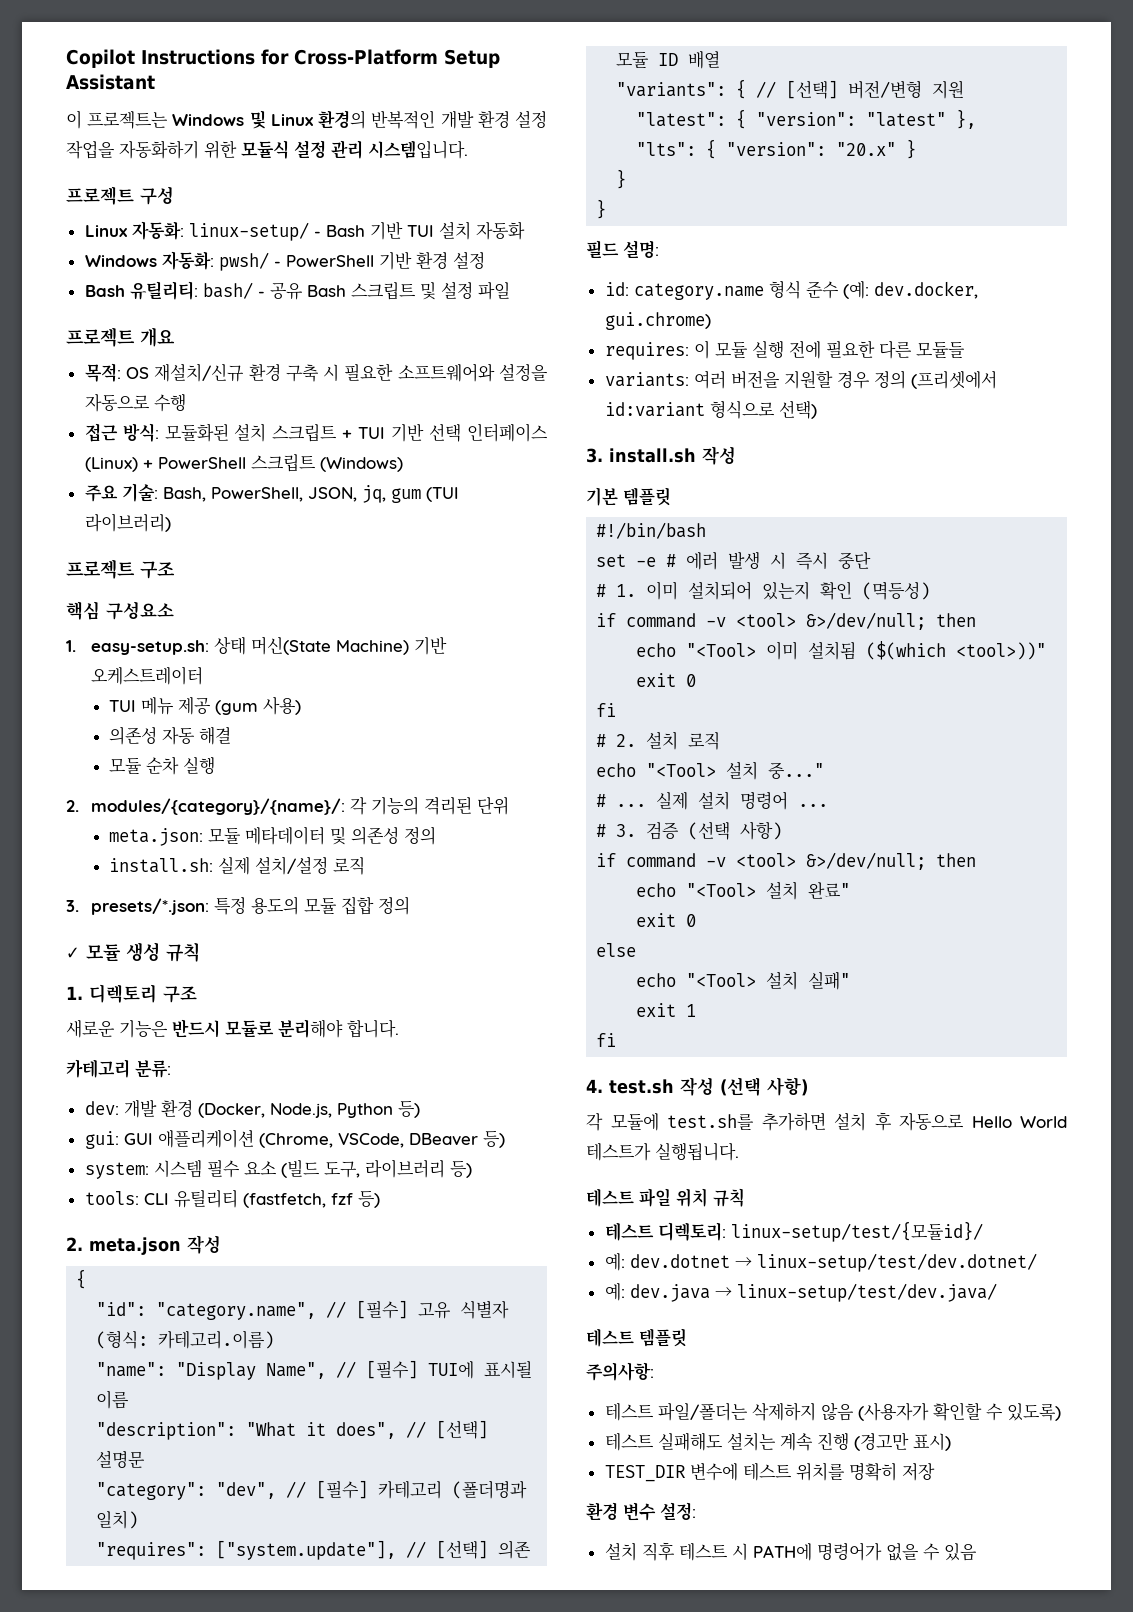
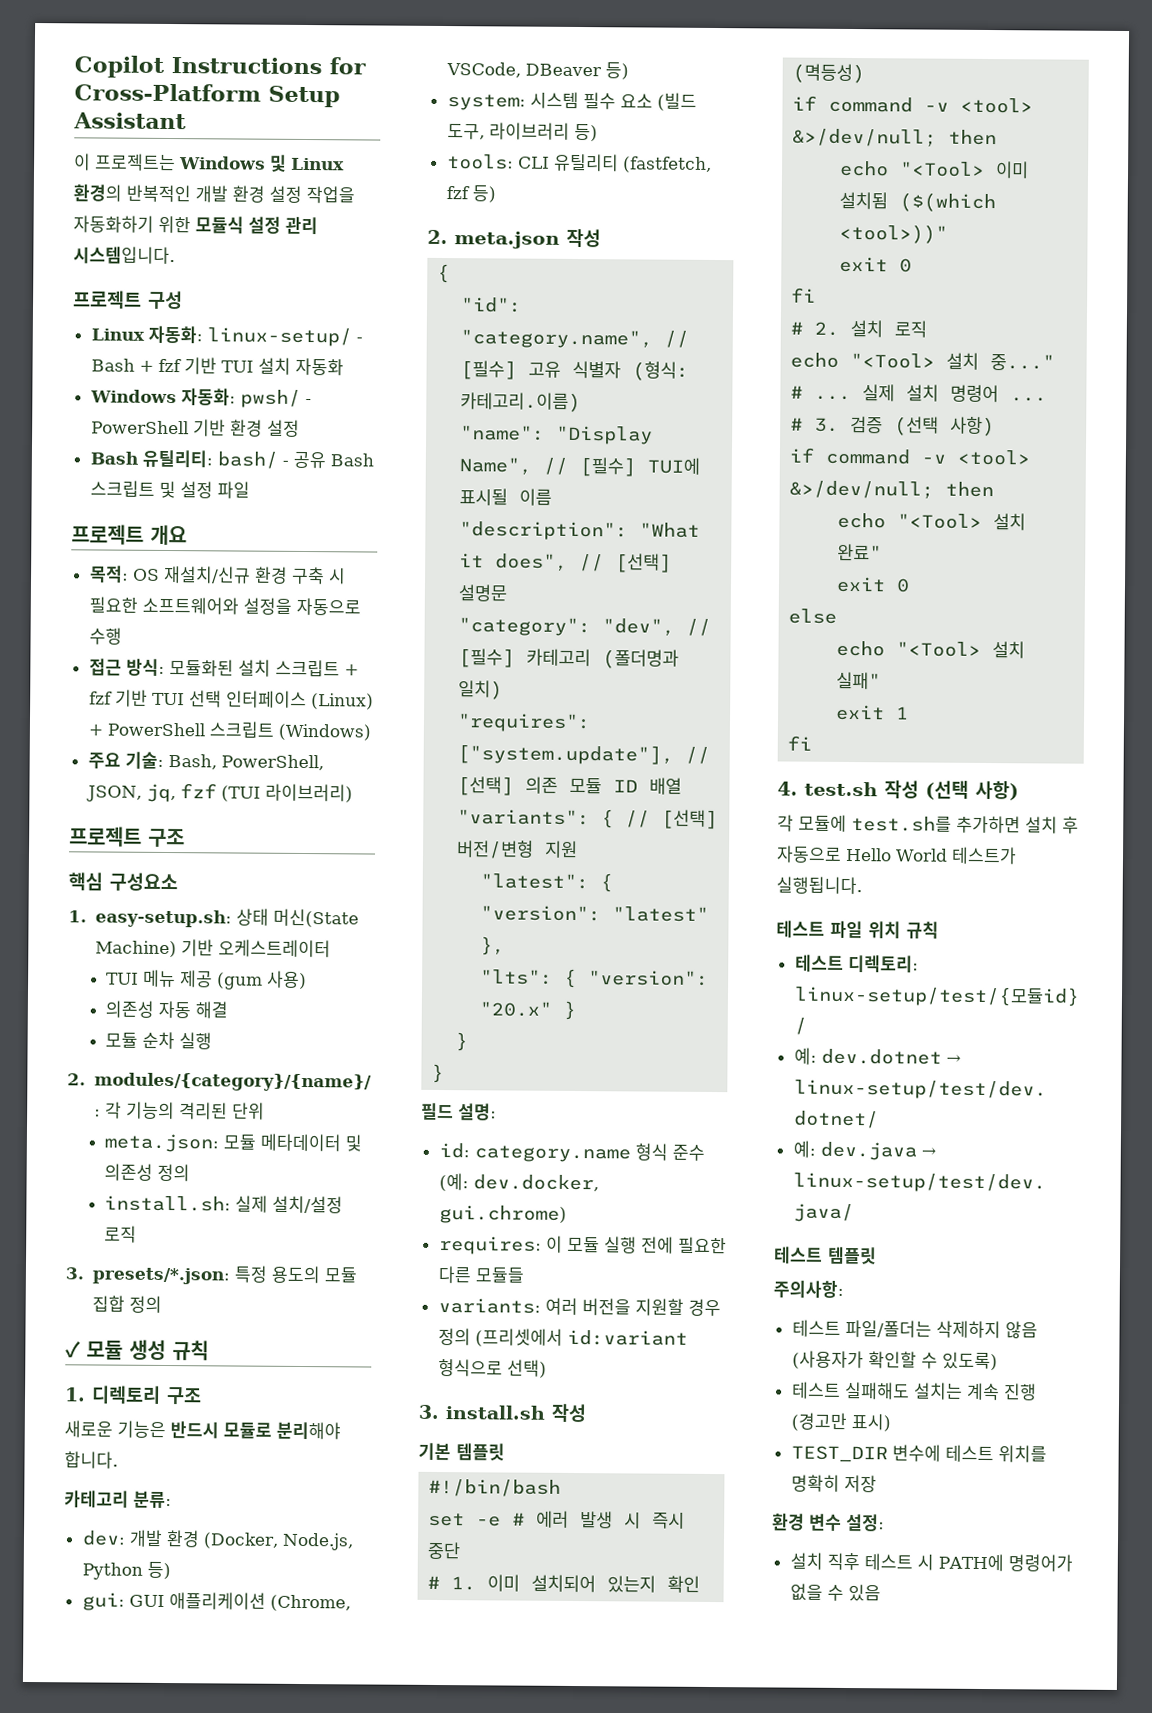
- Linux 자동화: linux-setup/ - Bash 기반 TUI 설치 자동화
+ Linux 자동화: linux-setup/ - Bash + fzf 기반 TUI 설치 자동화
- 접근 방식: 모듈화된 설치 스크립트 + TUI 기반 선택 인터페이스 (Linux) + PowerShell 스크립트 (Windows)
+ 접근 방식: 모듈화된 설치 스크립트 + fzf 기반 TUI 선택 인터페이스 (Linux) + PowerShell 스크립트 (Windows)
- 주요 기술: Bash, PowerShell, JSON, jq, gum (TUI 라이브러리)
+ 주요 기술: Bash, PowerShell, JSON, jq, fzf (TUI 라이브러리)

